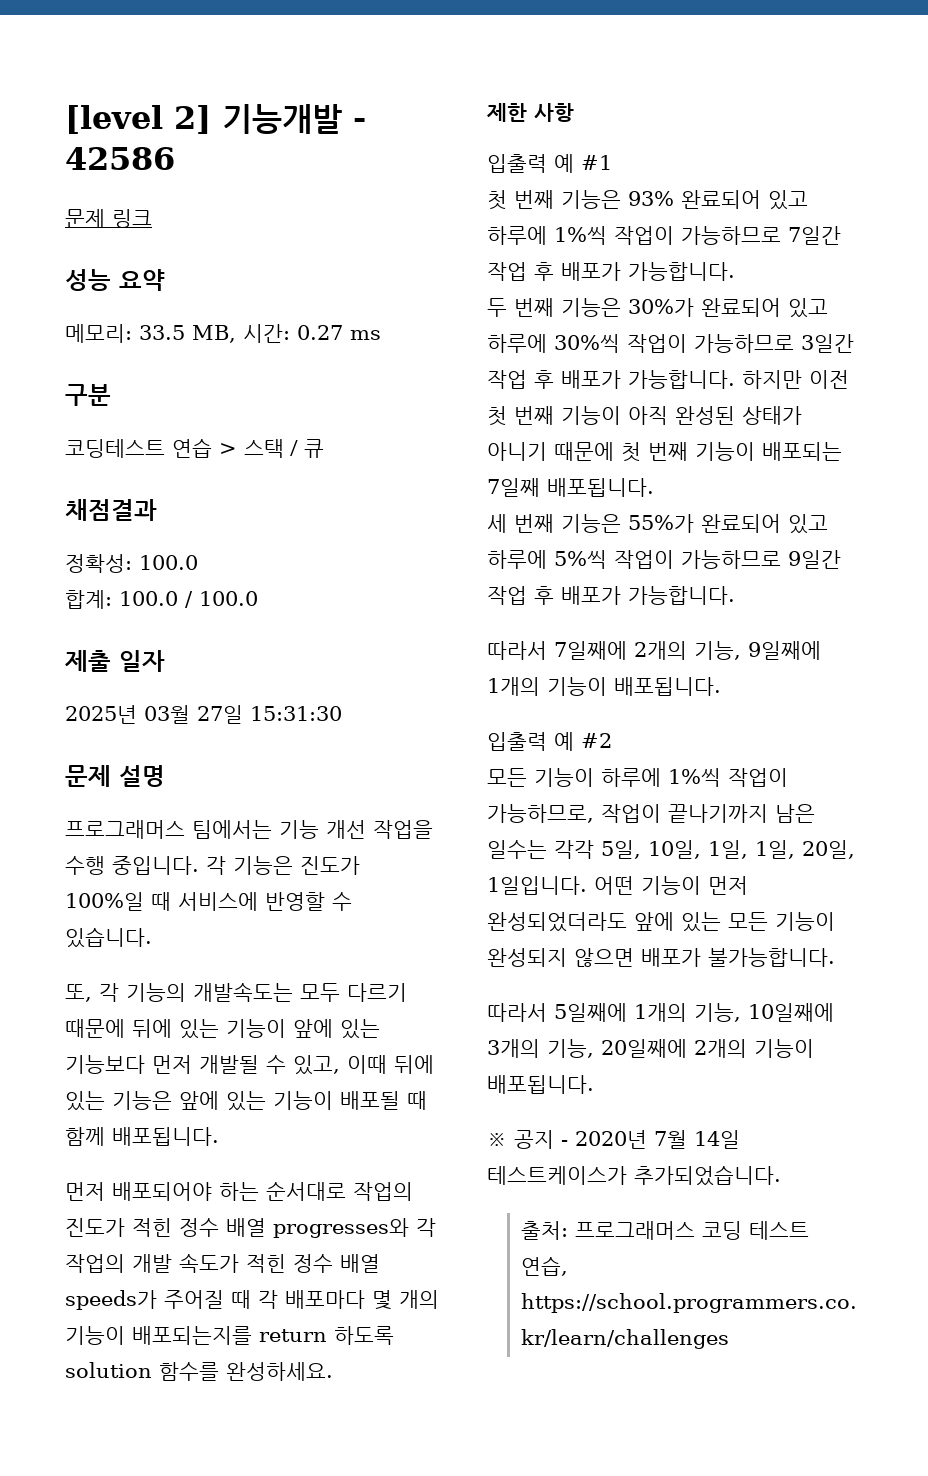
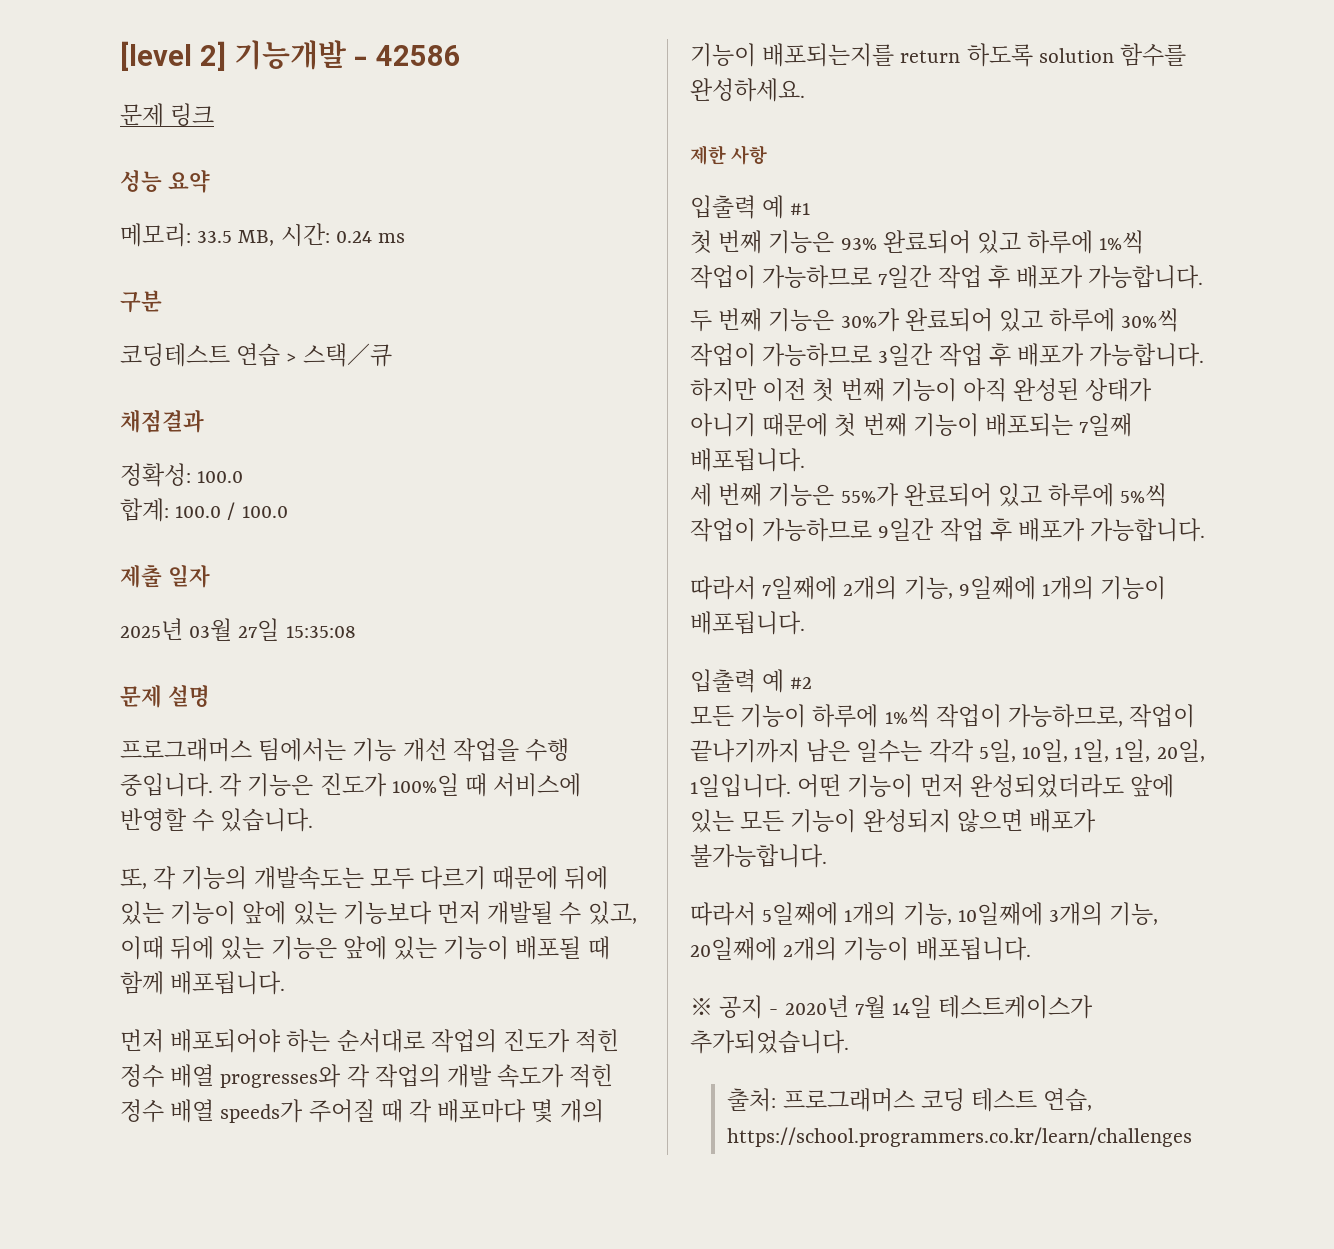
- 메모리: 33.5 MB, 시간: 0.27 ms
+ 메모리: 33.5 MB, 시간: 0.24 ms
- 2025년 03월 27일 15:31:30
+ 2025년 03월 27일 15:35:08

